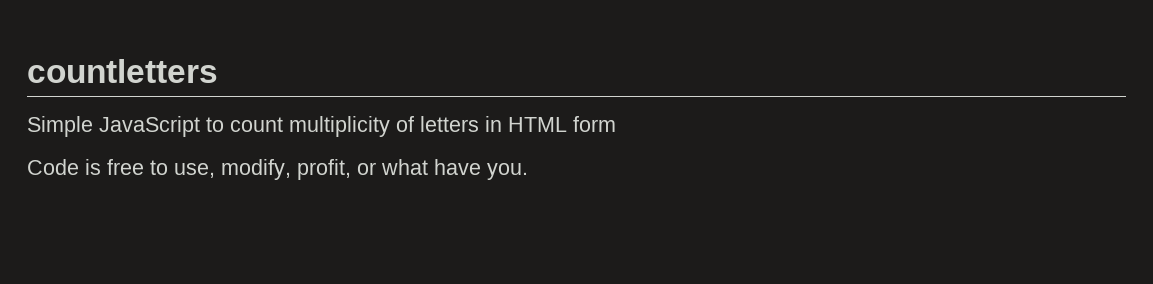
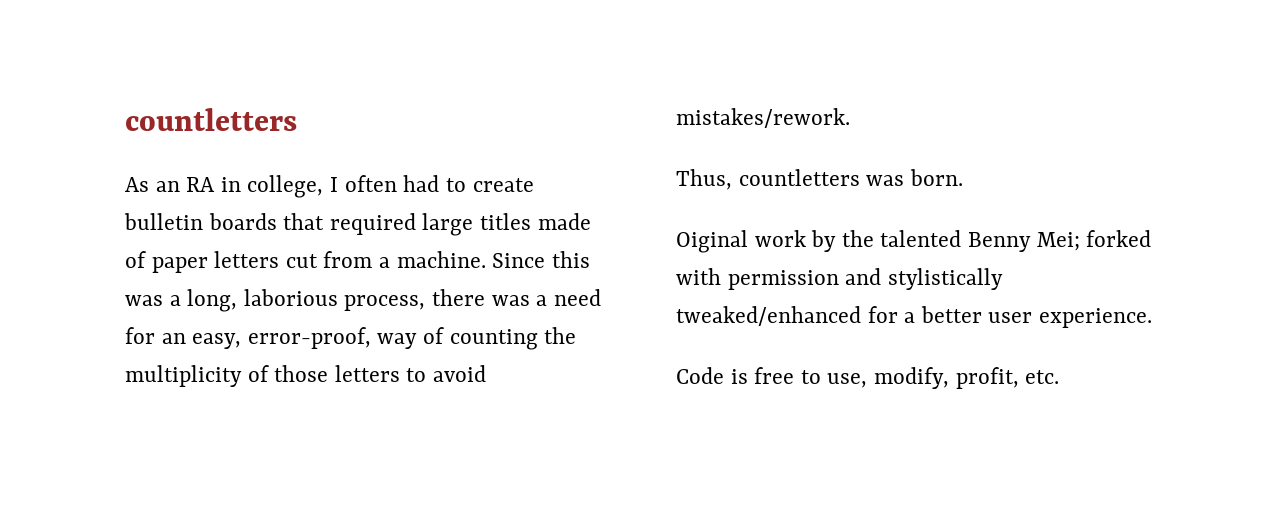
- Simple JavaScript to count multiplicity of letters in HTML form
+ As an RA in college, I often had to create bulletin boards that required large titles made of paper letters cut from a machine. Since this was a long, laborious process, there was a need for an easy, error-proof, way of counting the multiplicity of those letters to avoid mistakes/rework.
+ Thus, countletters was born.
+ Oiginal work by the talented Benny Mei; forked with permission and stylistically tweaked/enhanced for a better user experience.
- Code is free to use, modify, profit, or what have you.
+ Code is free to use, modify, profit, etc.

